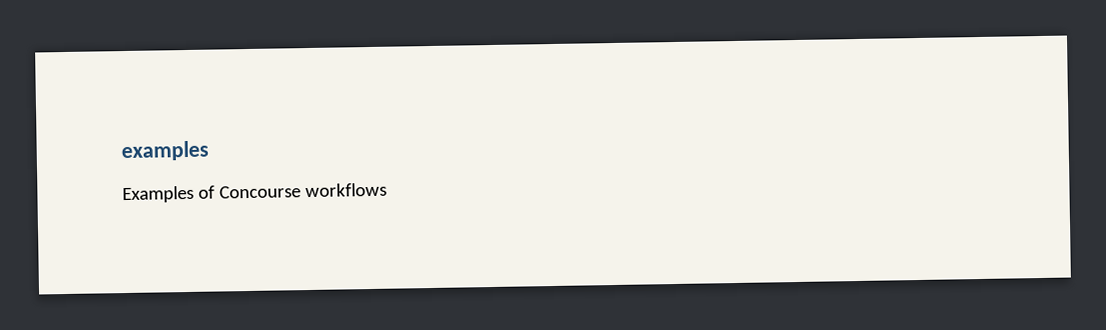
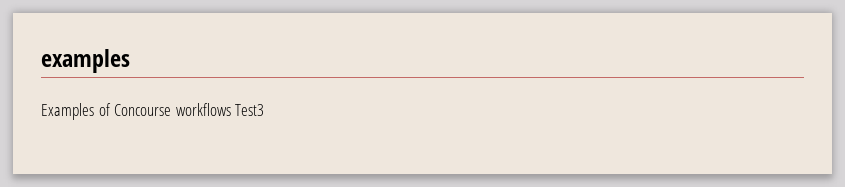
- Examples of Concourse workflows
+ Examples of Concourse workflows Test3

